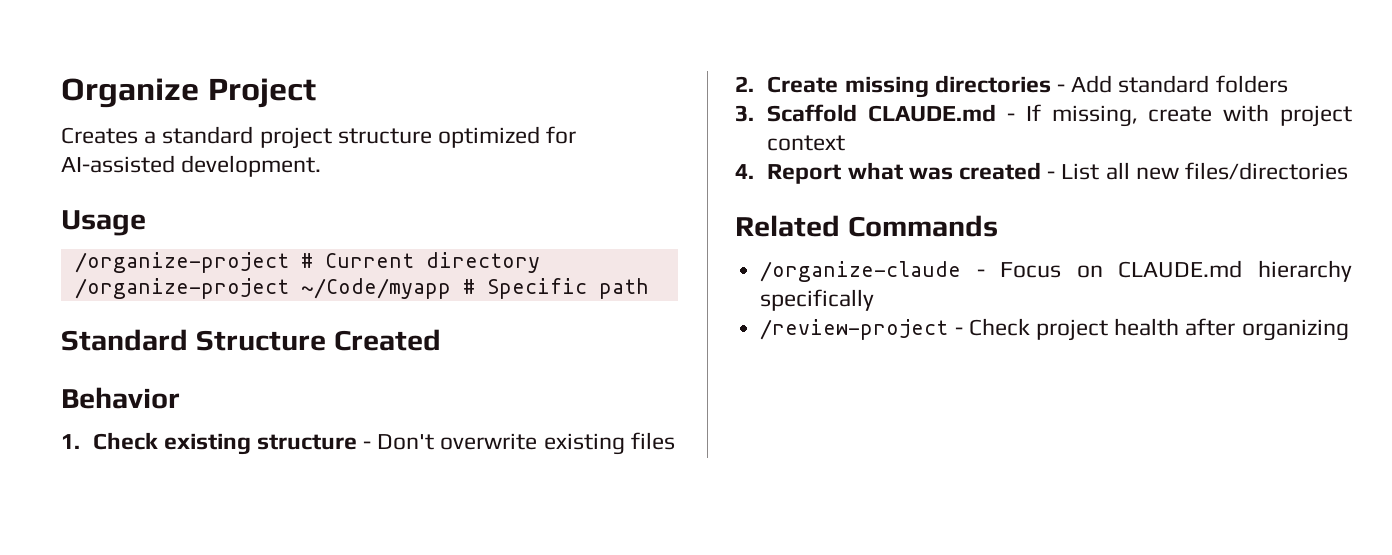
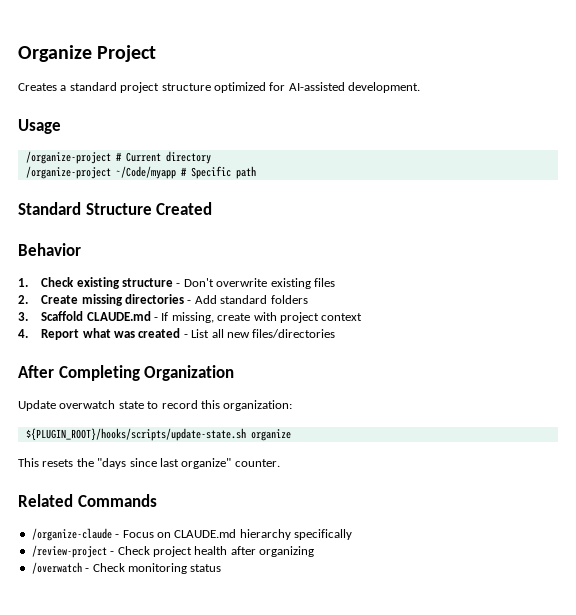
+ After Completing Organization
+ Update overwatch state to record this organization:
+ ${PLUGIN_ROOT}/hooks/scripts/update-state.sh organize
+ This resets the "days since last organize" counter.
+ /overwatch - Check monitoring status

